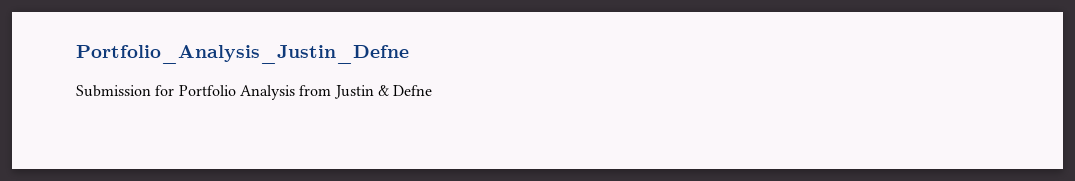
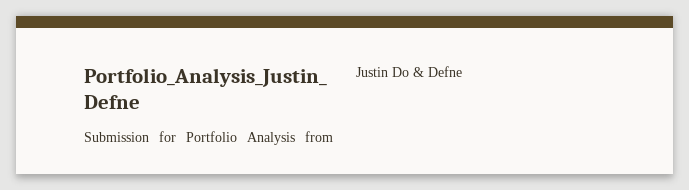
- Submission for Portfolio Analysis from Justin & Defne
+ Submission for Portfolio Analysis from Justin Do & Defne

